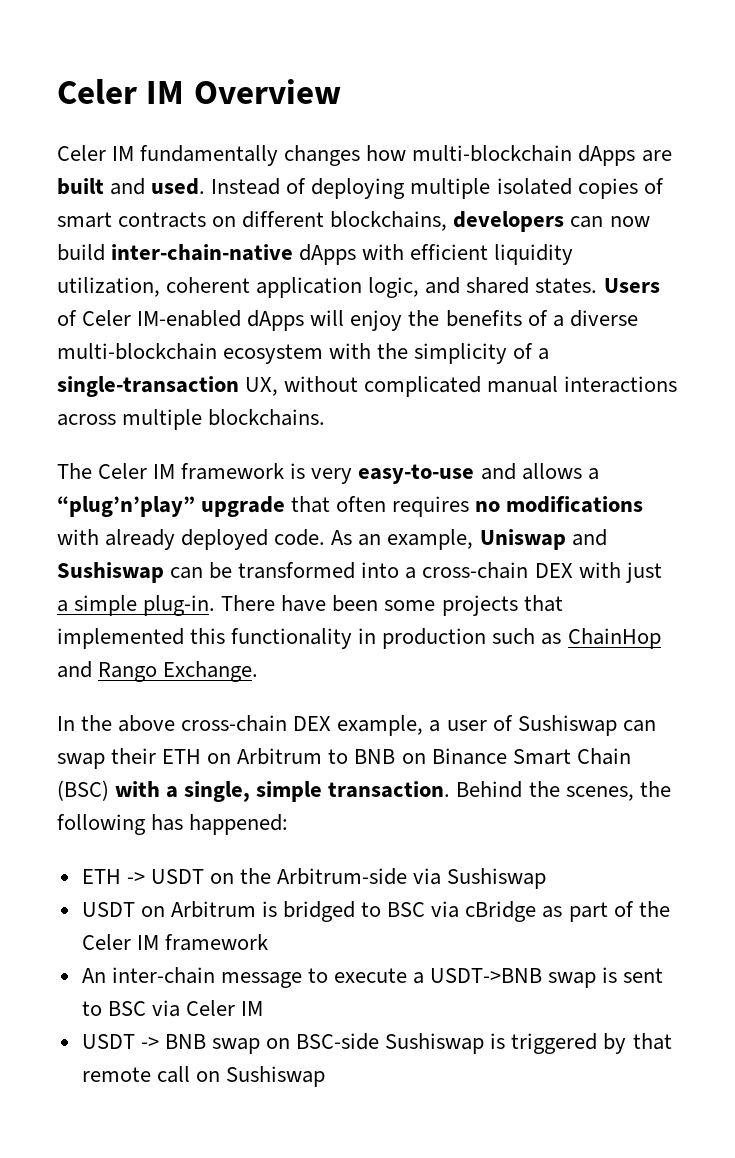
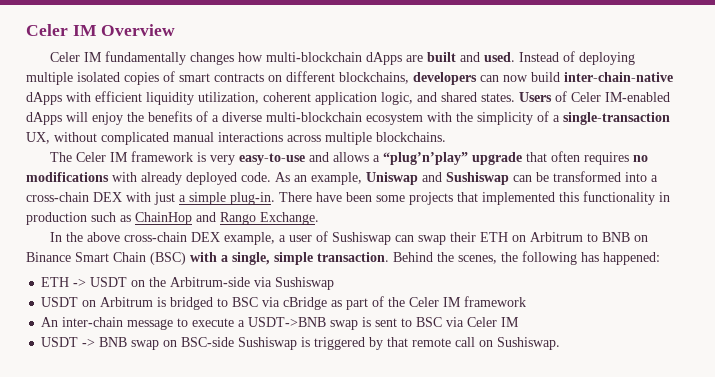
- USDT -> BNB swap on BSC-side Sushiswap is triggered by that remote call on Sushiswap
+ USDT -> BNB swap on BSC-side Sushiswap is triggered by that remote call on Sushiswap.

